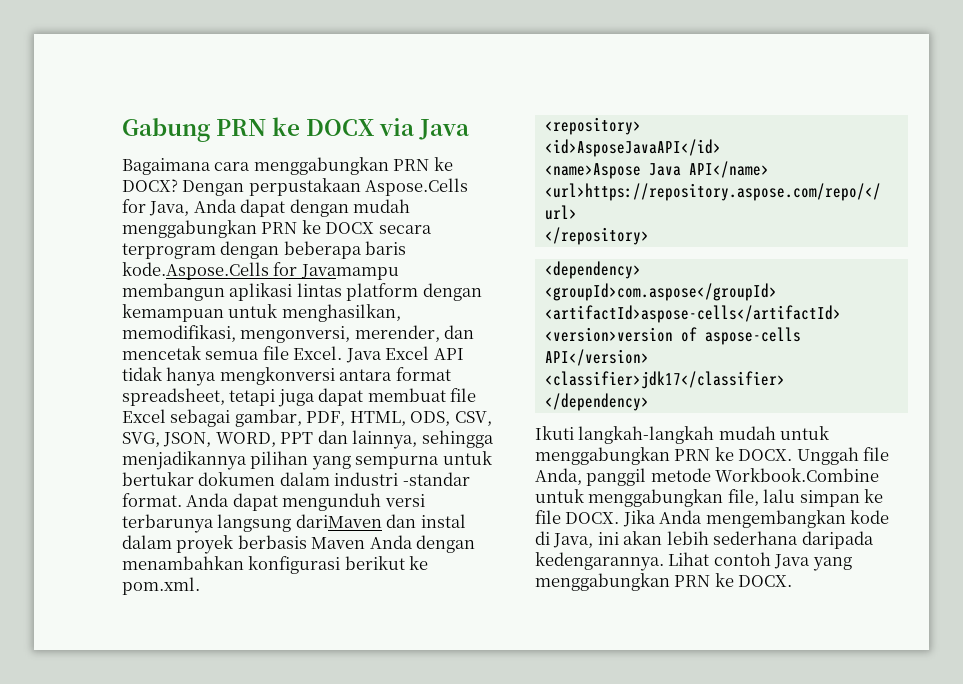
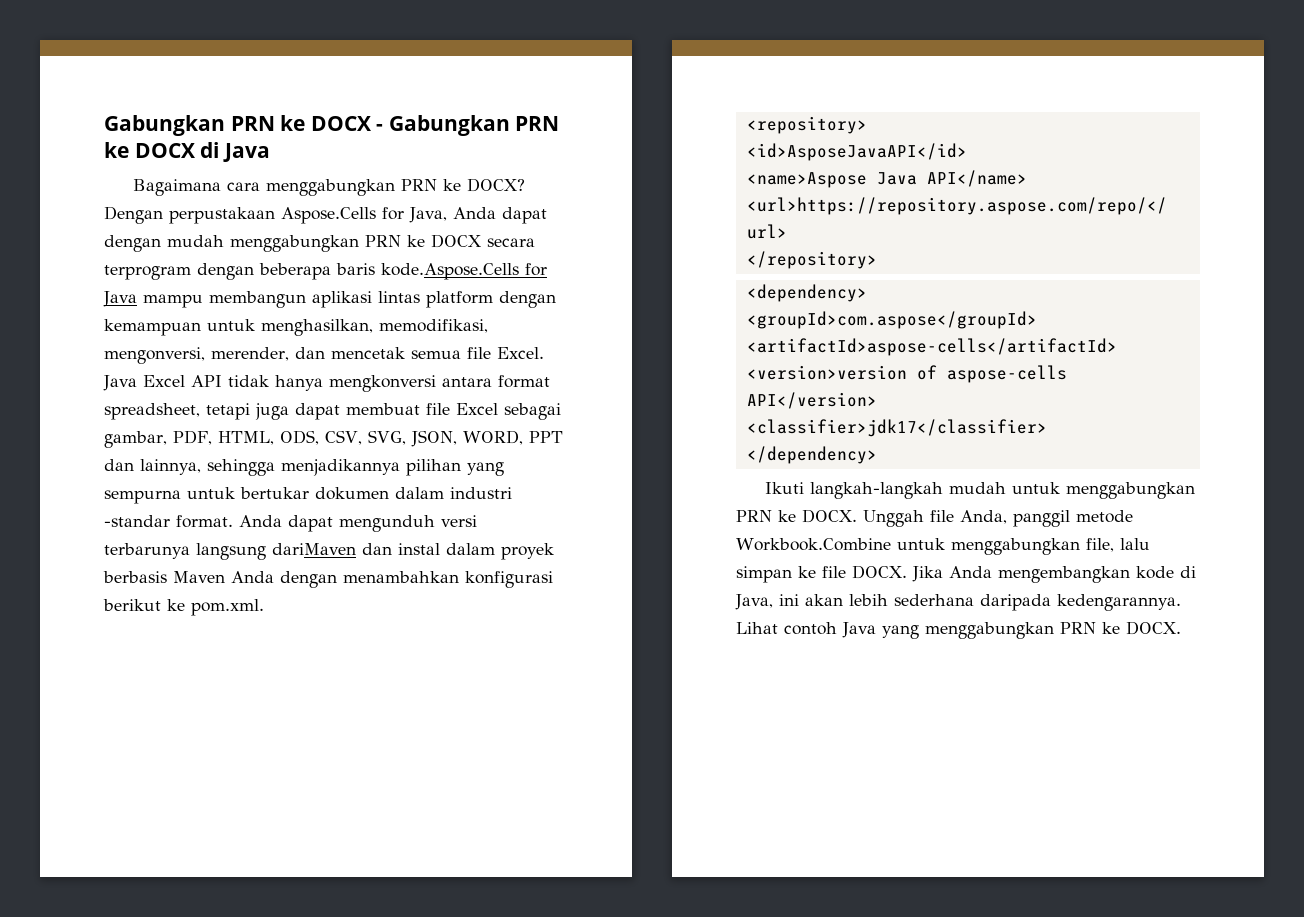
- Gabung PRN ke DOCX via Java
+ Gabungkan PRN ke DOCX - Gabungkan PRN ke DOCX di Java
- Dengan perpustakaan Aspose.Cells for Java, Anda dapat dengan mudah menggabungkan PRN ke DOCX secara terprogram dengan beberapa baris kode.Aspose.Cells for Javamampu membangun aplikasi lintas platform dengan kemampuan untuk menghasilkan, memodifikasi, mengonversi, merender, dan mencetak semua file Excel.
+ Dengan perpustakaan Aspose.Cells for Java, Anda dapat dengan mudah menggabungkan PRN ke DOCX secara terprogram dengan beberapa baris kode.Aspose.Cells for Java mampu membangun aplikasi lintas platform dengan kemampuan untuk menghasilkan, memodifikasi, mengonversi, merender, dan mencetak semua file Excel.

